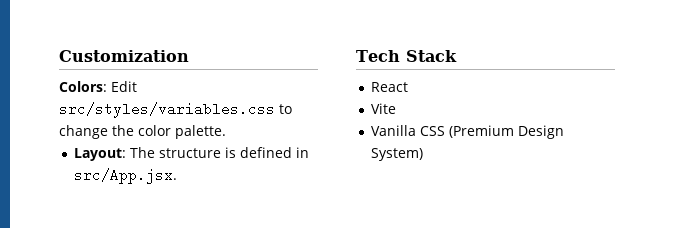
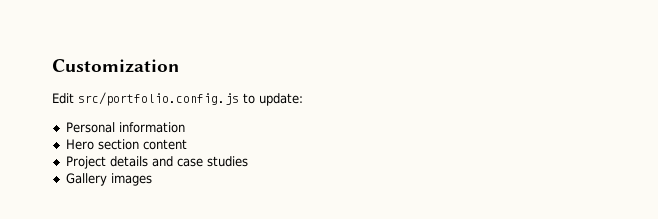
- Colors: Edit src/styles/variables.css to change the color palette.
- Layout: The structure is defined in src/App.jsx.
- Tech Stack
- React
- Vite
- Vanilla CSS (Premium Design System)
+ Edit src/portfolio.config.js to update:
+ Personal information
+ Hero section content
+ Project details and case studies
+ Gallery images

